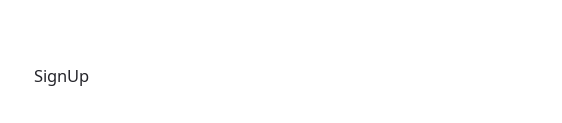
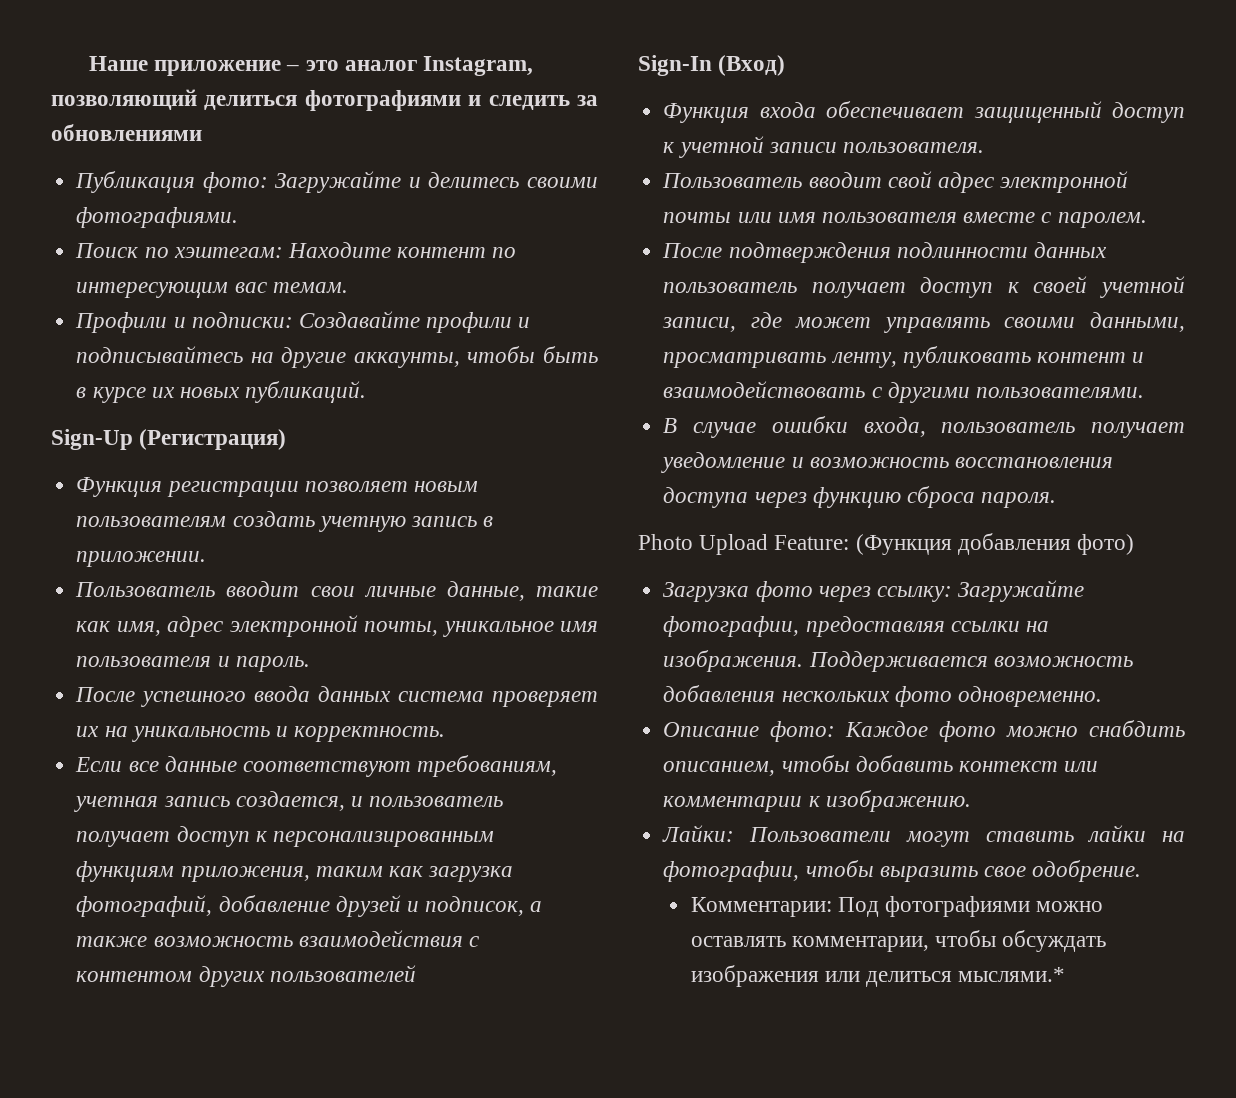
- SignUp
+ Наше приложение – это аналог Instagram, позволяющий делиться фотографиями и следить за обновлениями
+ Публикация фото: Загружайте и делитесь своими фотографиями.
+ Поиск по хэштегам: Находите контент по интересующим вас темам.
+ Профили и подписки: Создавайте профили и подписывайтесь на другие аккаунты, чтобы быть в курсе их новых публикаций.
+ Sign-Up (Регистрация)
+ Функция регистрации позволяет новым пользователям создать учетную запись в приложении.
+ Пользователь вводит свои личные данные, такие как имя, адрес электронной почты, уникальное имя пользователя и пароль.
+ После успешного ввода данных система проверяет их на уникальность и корректность.
+ Если все данные соответствуют требованиям, учетная запись создается, и пользователь получает доступ к персонализированным функциям приложения, таким как загрузка фотографий, добавление друзей и подписок, а также возможность взаимодействия с контентом других пользователей
+ Sign-In (Вход)
+ Функция входа обеспечивает защищенный доступ к учетной записи пользователя.
+ Пользователь вводит свой адрес электронной почты или имя пользователя вместе с паролем.
+ После подтверждения подлинности данных пользователь получает доступ к своей учетной записи, где может управлять своими данными, просматривать ленту, публиковать контент и взаимодействовать с другими пользователями.
+ В случае ошибки входа, пользователь получает уведомление и возможность восстановления доступа через функцию сброса пароля.
+ Photo Upload Feature: (Функция добавления фото)
+ Загрузка фото через ссылку: Загружайте фотографии, предоставляя ссылки на изображения. Поддерживается возможность добавления нескольких фото одновременно.
+ Описание фото: Каждое фото можно снабдить описанием, чтобы добавить контекст или комментарии к изображению.
+ Лайки: Пользователи могут ставить лайки на фотографии, чтобы выразить свое одобрение.
+ Комментарии: Под фотографиями можно оставлять комментарии, чтобы обсуждать изображения или делиться мыслями.*

